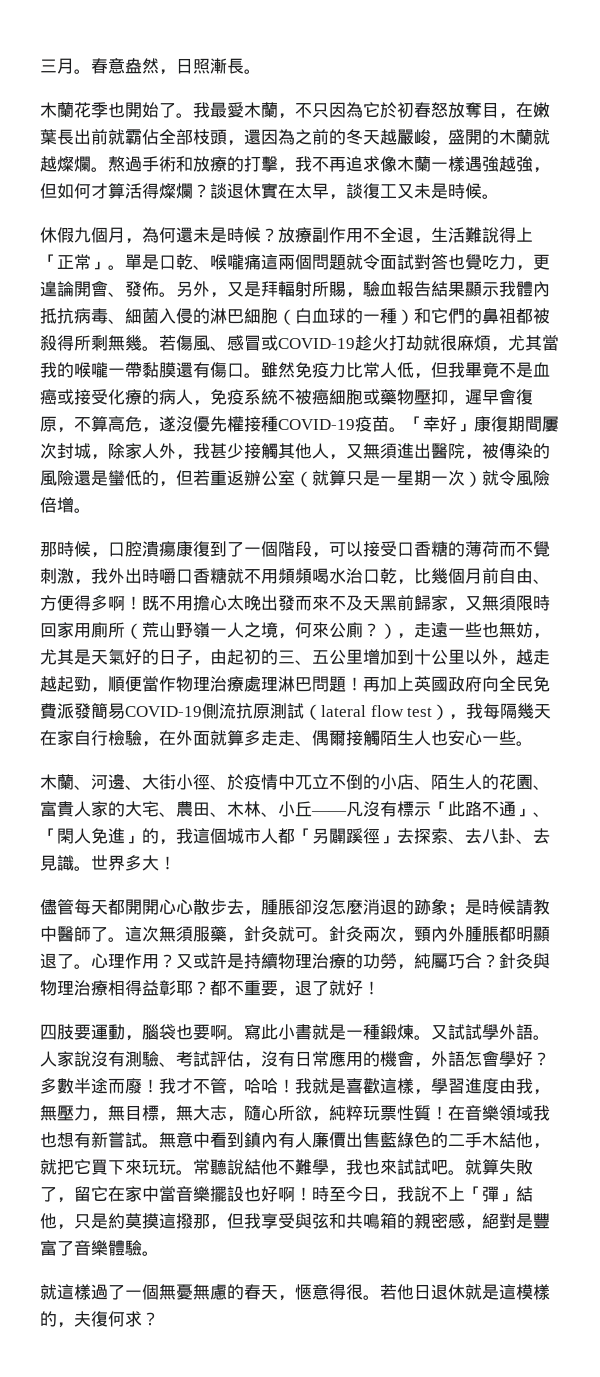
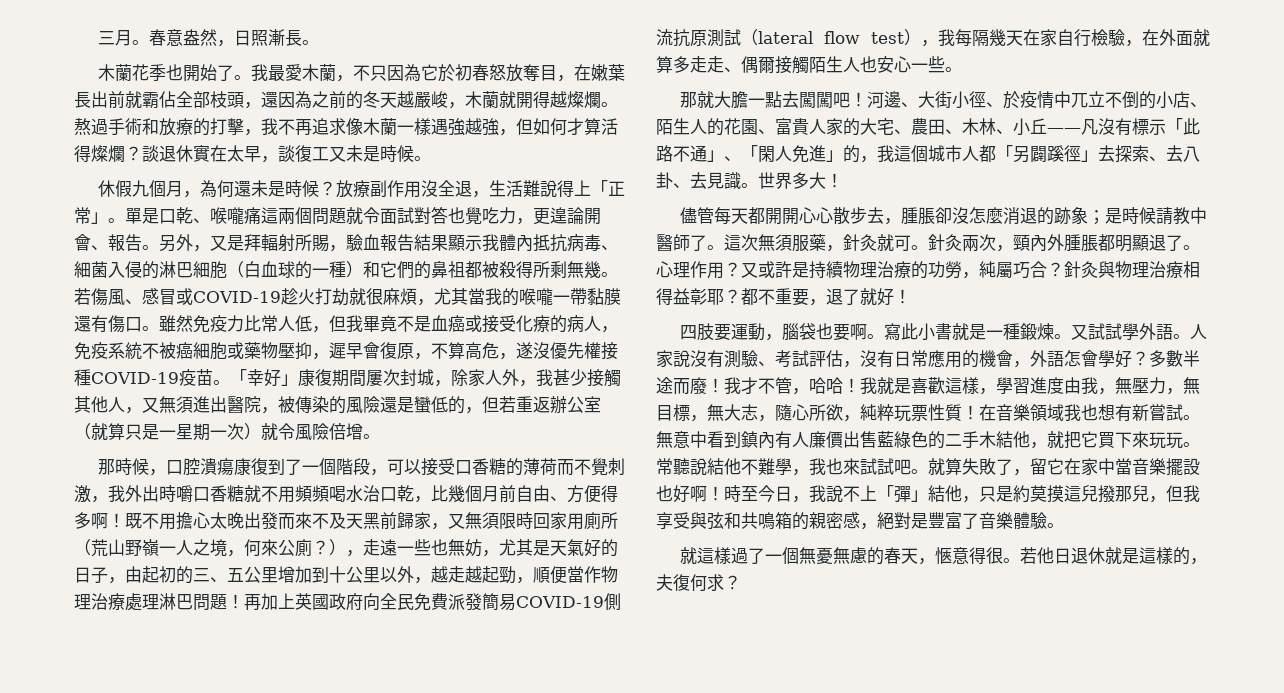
- 我最愛木蘭，不只因為它於初春怒放奪目，在嫩葉長出前就霸佔全部枝頭，還因為之前的冬天越嚴峻，盛開的木蘭就越燦爛。
+ 我最愛木蘭，不只因為它於初春怒放奪目，在嫩葉長出前就霸佔全部枝頭，還因為之前的冬天越嚴峻，木蘭就開得越燦爛。
- 放療副作用不全退，生活難說得上「正常」。
+ 放療副作用沒全退，生活難說得上「正常」。
- 單是口乾、喉嚨痛這兩個問題就令面試對答也覺吃力，更遑論開會、發佈。
+ 單是口乾、喉嚨痛這兩個問題就令面試對答也覺吃力，更遑論開會、報告。
- 木蘭、河邊、大街小徑、於疫情中兀立不倒的小店、陌生人的花園、富貴人家的大宅、農田、木林、小丘——凡沒有標示「此路不通」、「閑人免進」的，我這個城市人都「另闢蹊徑」去探索、去八卦、去見識。
+ 那就大膽一點去闖闖吧！河邊、大街小徑、於疫情中兀立不倒的小店、陌生人的花園、富貴人家的大宅、農田、木林、小丘——凡沒有標示「此路不通」、「閑人免進」的，我這個城市人都「另闢蹊徑」去探索、去八卦、去見識。
- 時至今日，我說不上「彈」結他，只是約莫摸這撥那，但我享受與弦和共鳴箱的親密感，絕對是豐富了音樂體驗。
+ 時至今日，我說不上「彈」結他，只是約莫摸這兒撥那兒，但我享受與弦和共鳴箱的親密感，絕對是豐富了音樂體驗。
- 若他日退休就是這模樣的，夫復何求？
+ 若他日退休就是這樣的，夫復何求？

